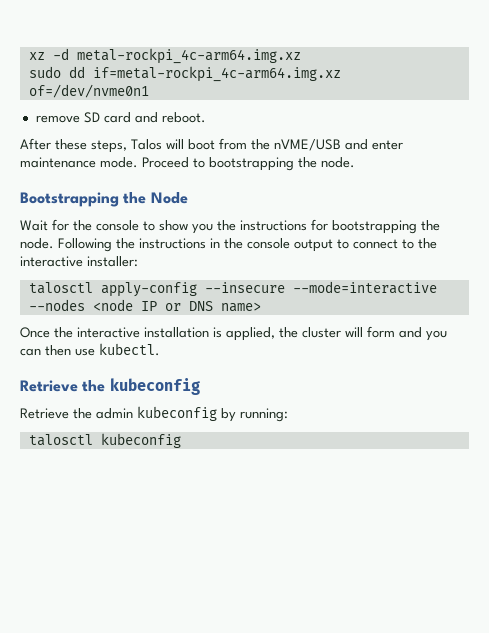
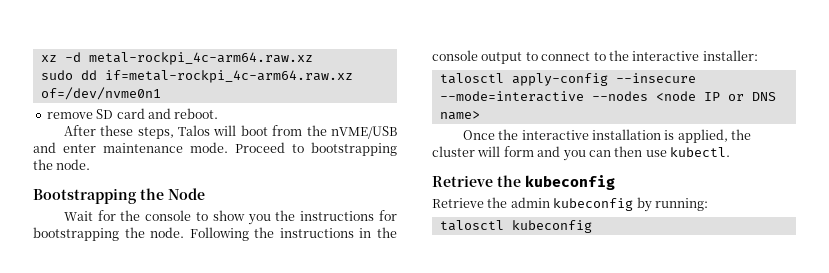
- xz -d metal-rockpi_4c-arm64.img.xz
+ xz -d metal-rockpi_4c-arm64.raw.xz
- sudo dd if=metal-rockpi_4c-arm64.img.xz of=/dev/nvme0n1
+ sudo dd if=metal-rockpi_4c-arm64.raw.xz of=/dev/nvme0n1

